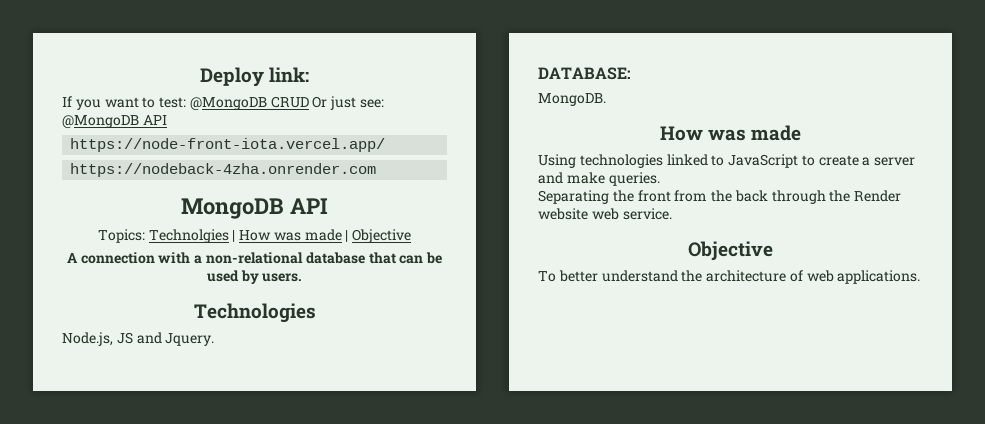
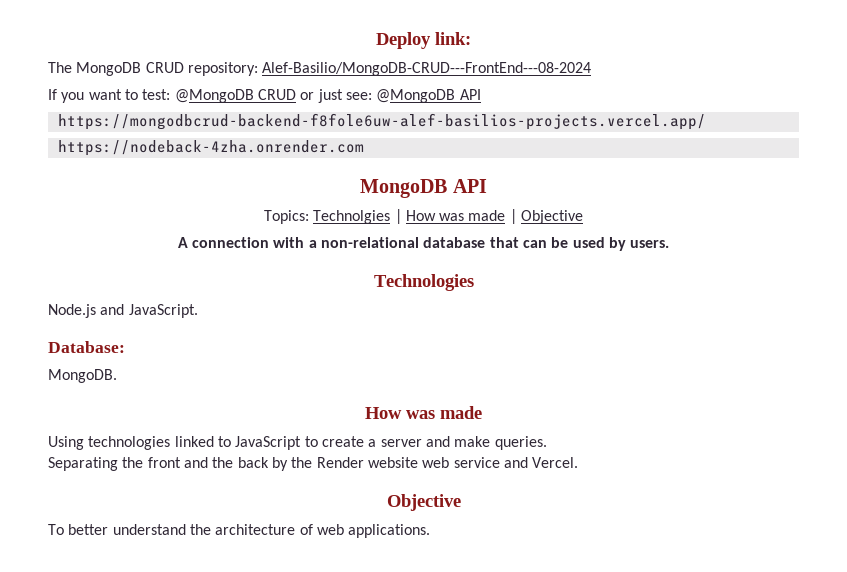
+ The MongoDB CRUD repository: Alef-Basilio/MongoDB-CRUD---FrontEnd---08-2024
- If you want to test: @MongoDB CRUD Or just see: @MongoDB API
+ If you want to test: @MongoDB CRUD or just see: @MongoDB API
- https://node-front-iota.vercel.app/
+ https://mongodbcrud-backend-f8fole6uw-alef-basilios-projects.vercel.app/
- Node.js, JS and Jquery.
- DATABASE:
+ Node.js and JavaScript.
+ Database:
- Separating the front from the back through the Render website web service.
+ Separating the front and the back by the Render website web service and Vercel.

